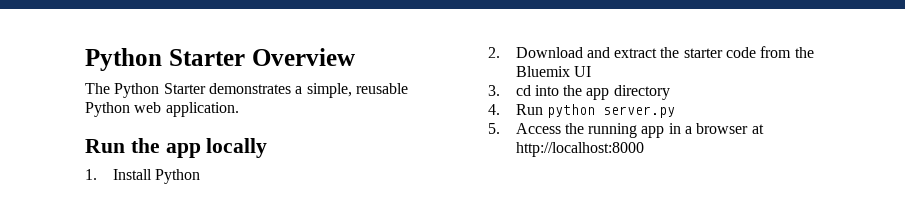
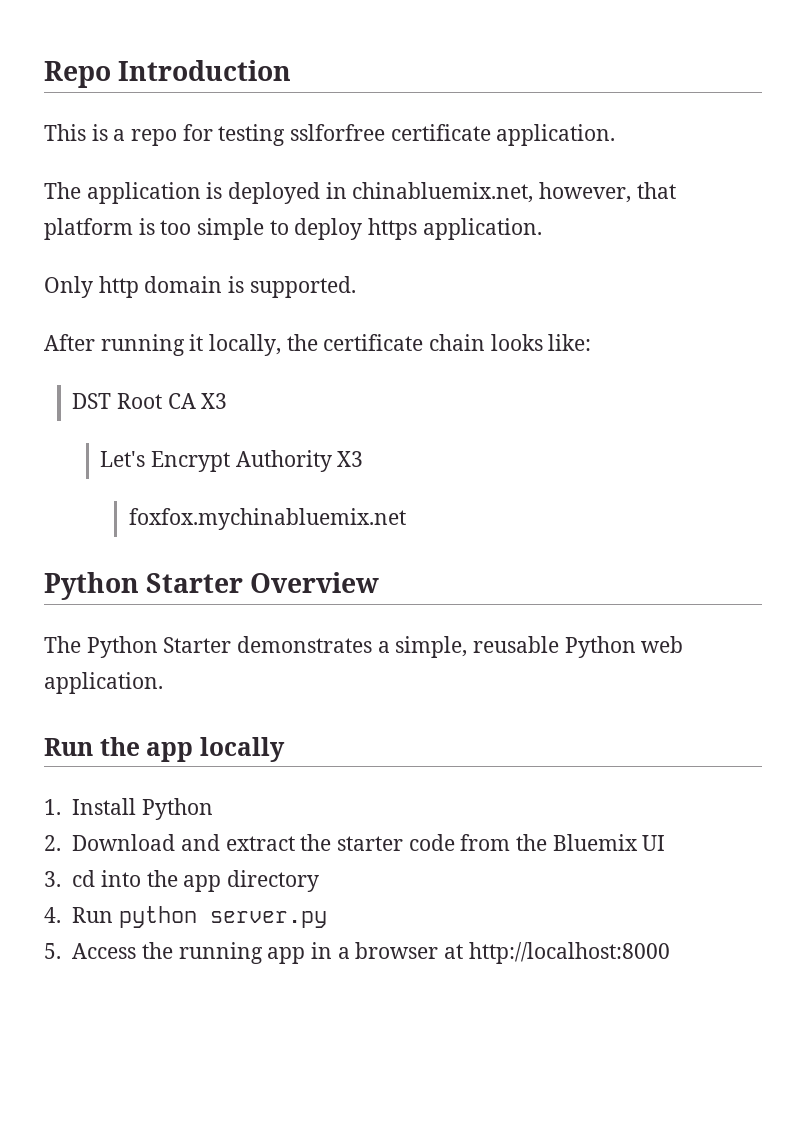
+ Repo Introduction
+ This is a repo for testing sslforfree certificate application.
+ The application is deployed in chinabluemix.net, however, that platform is too simple to deploy https application.
+ Only http domain is supported.
+ After running it locally, the certificate chain looks like:
+ DST Root CA X3
+ Let's Encrypt Authority X3
+ foxfox.mychinabluemix.net

